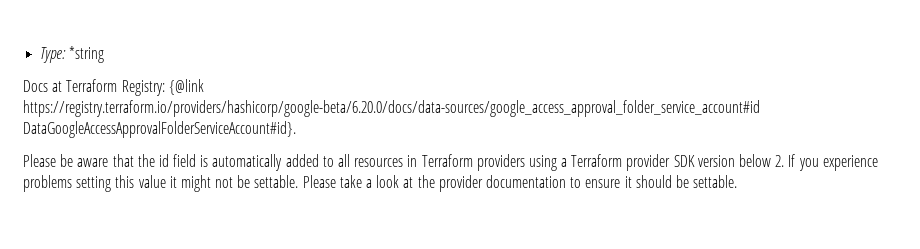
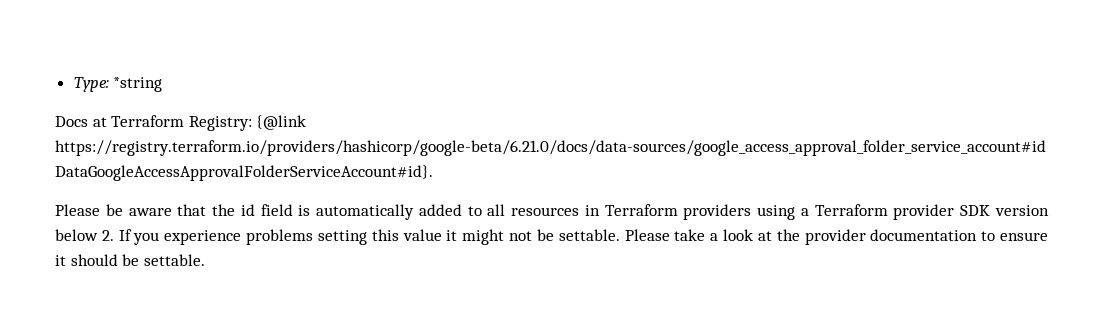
- Docs at Terraform Registry: {@link https://registry.terraform.io/providers/hashicorp/google-beta/6.20.0/docs/data-sources/google_access_approval_folder_service_account#id DataGoogleAccessApprovalFolderServiceAccount#id}.
+ Docs at Terraform Registry: {@link https://registry.terraform.io/providers/hashicorp/google-beta/6.21.0/docs/data-sources/google_access_approval_folder_service_account#id DataGoogleAccessApprovalFolderServiceAccount#id}.

